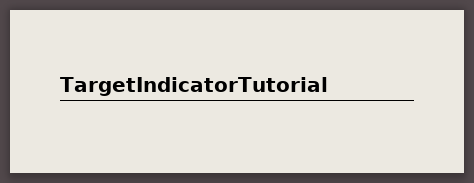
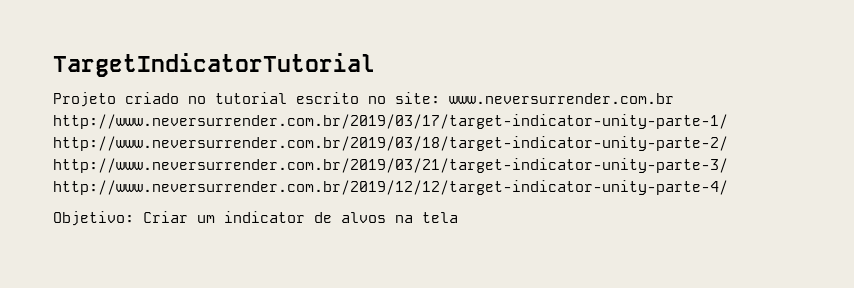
+ Projeto criado no tutorial escrito no site: www.neversurrender.com.br http://www.neversurrender.com.br/2019/03/17/target-indicator-unity-parte-1/ http://www.neversurrender.com.br/2019/03/18/target-indicator-unity-parte-2/ http://www.neversurrender.com.br/2019/03/21/target-indicator-unity-parte-3/ http://www.neversurrender.com.br/2019/12/12/target-indicator-unity-parte-4/
+ Objetivo: Criar um indicator de alvos na tela

